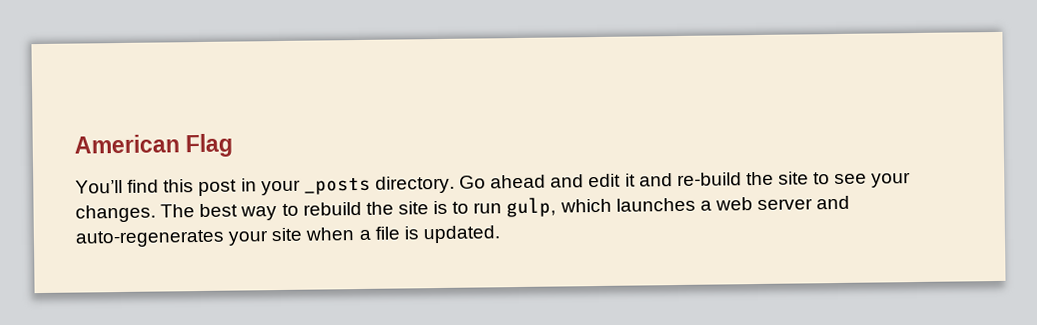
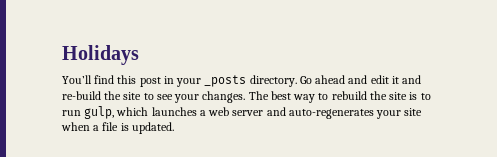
- American Flag
+ Holidays

